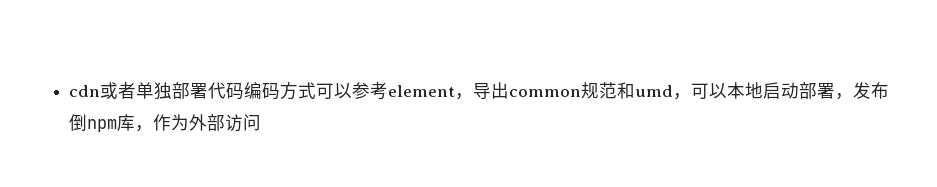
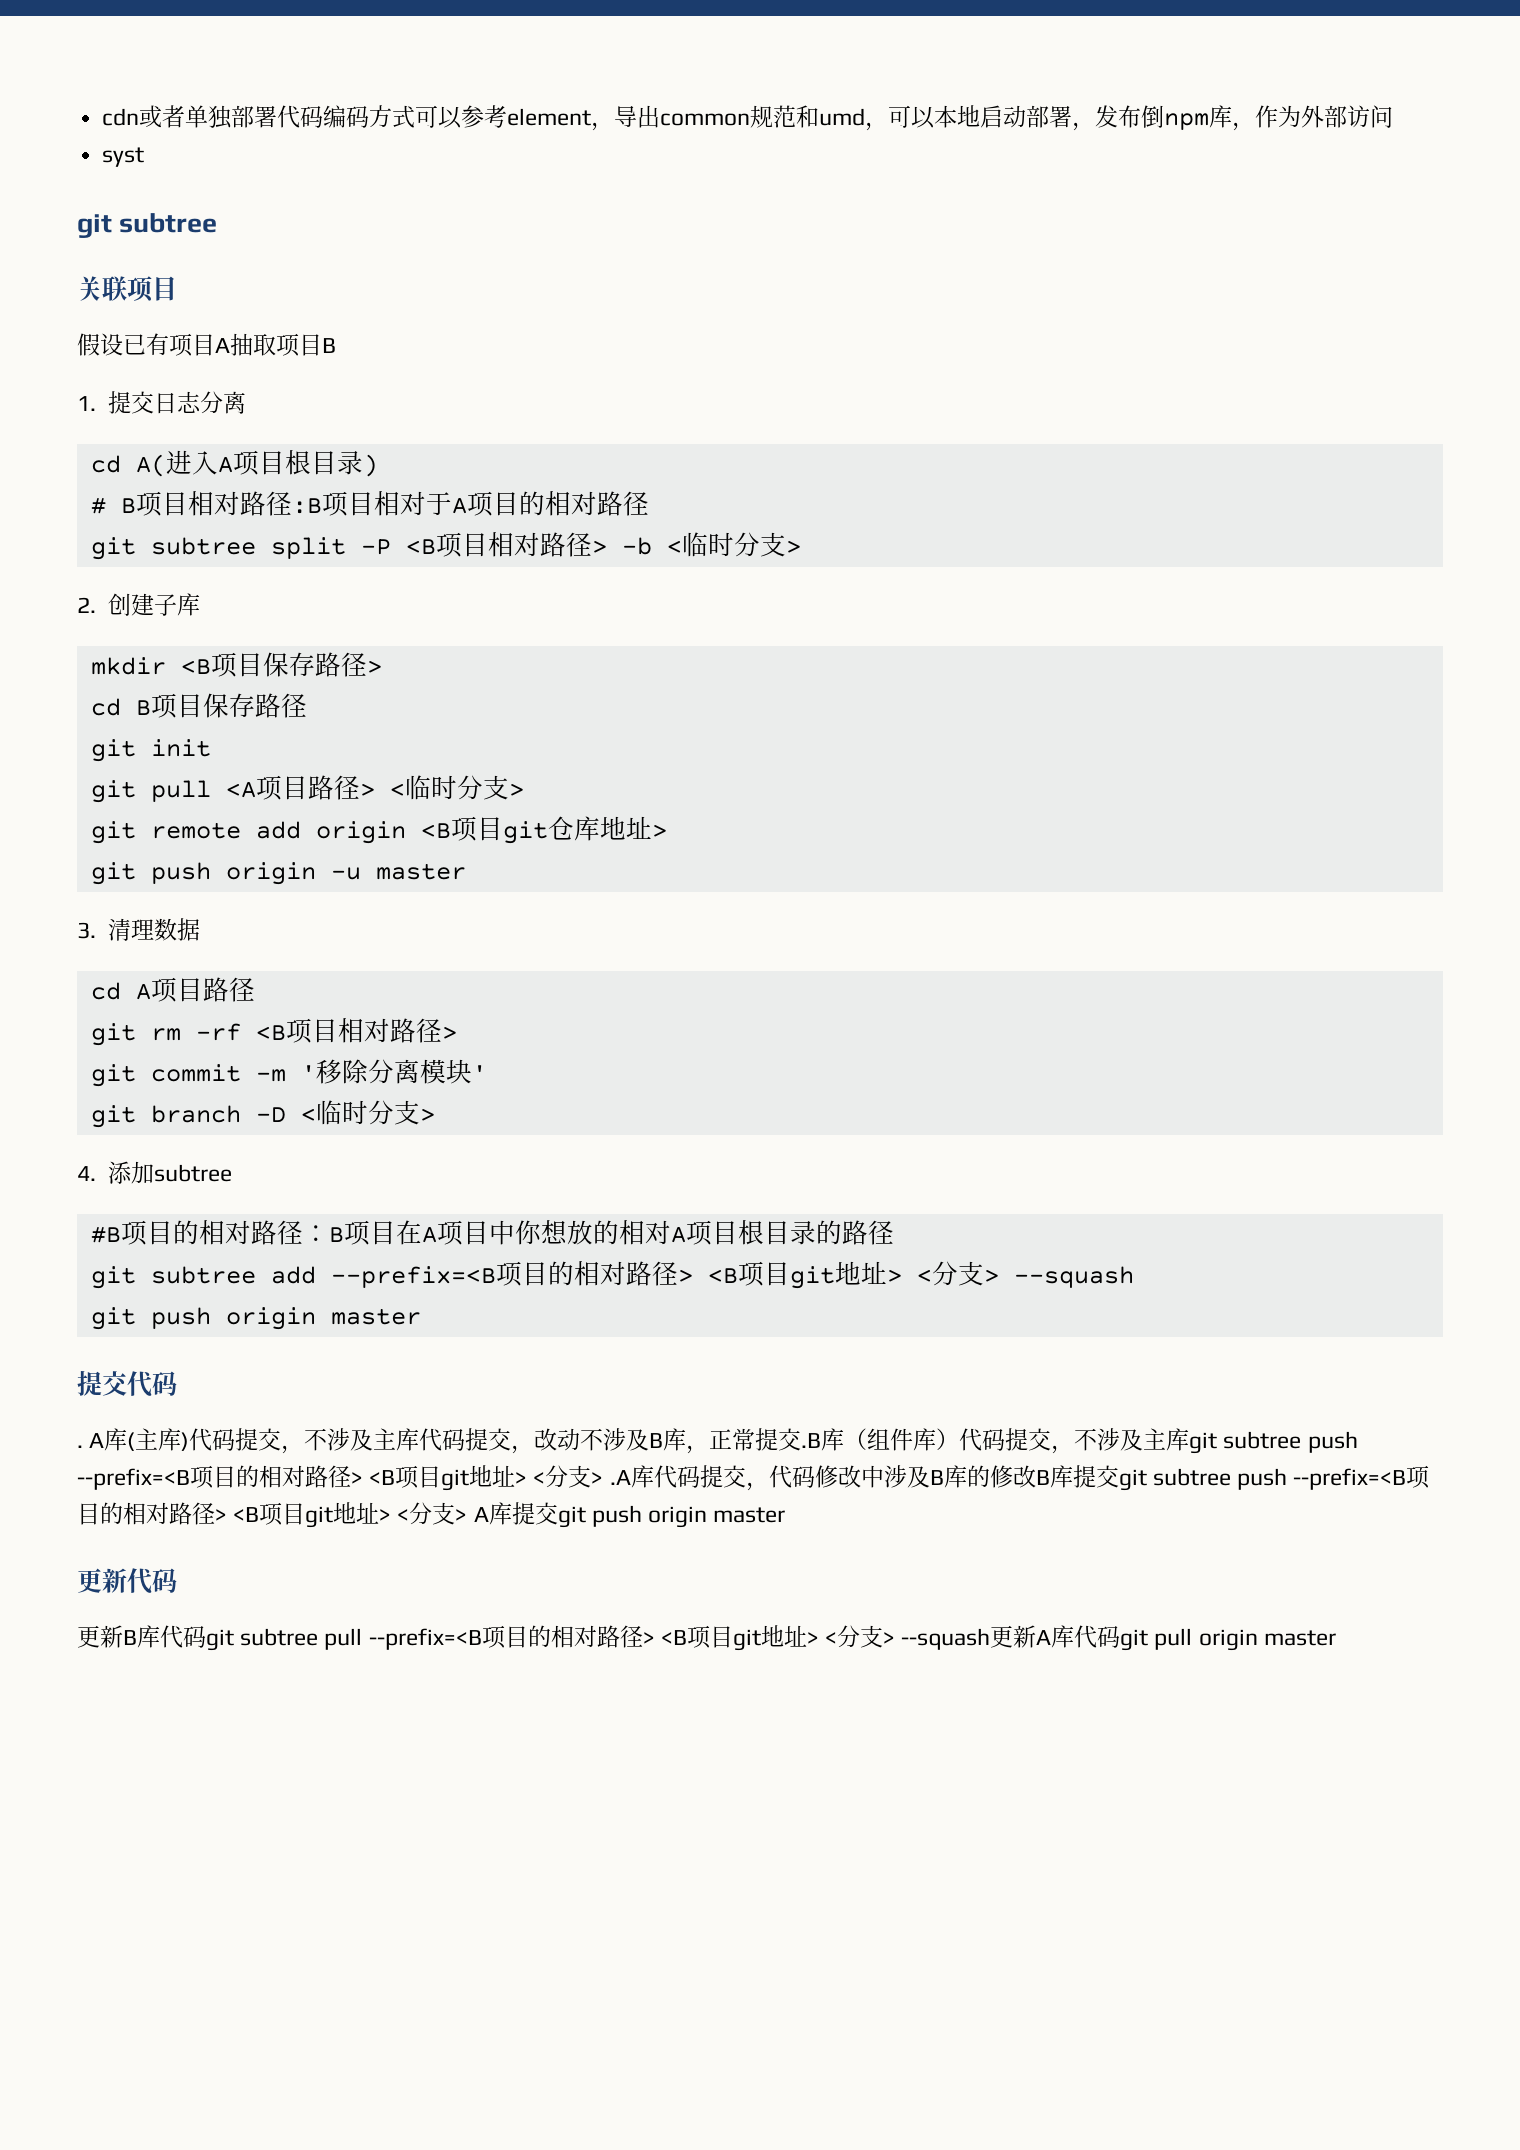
+ syst
+ git subtree
+ 关联项目
+ 假设已有项目A抽取项目B
+ 1.提交日志分离
+ cd A(进入A项目根目录)
+ # B项目相对路径:B项目相对于A项目的相对路径
+ git subtree split -P <B项目相对路径> -b <临时分支>
+ 2.创建子库
+ mkdir <B项目保存路径>
+ cd B项目保存路径
+ git init
+ git pull <A项目路径> <临时分支>
+ git remote add origin <B项目git仓库地址>
+ git push origin -u master
+ 3.清理数据
+ cd A项目路径
+ git rm -rf <B项目相对路径>
+ git commit -m '移除分离模块'
+ git branch -D <临时分支>
+ 4.添加subtree
+ #B项目的相对路径：B项目在A项目中你想放的相对A项目根目录的路径
+ git subtree add --prefix=<B项目的相对路径> <B项目git地址> <分支> --squash
+ git push origin master
+ 提交代码
+ . A库(主库)代码提交，不涉及主库代码提交，改动不涉及B库，正常提交.B库（组件库）代码提交，不涉及主库git subtree push --prefix=<B项目的相对路径> <B项目git地址> <分支> .A库代码提交，代码修改中涉及B库的修改B库提交git subtree push --prefix=<B项目的相对路径> <B项目git地址> <分支> A库提交git push origin master
+ 更新代码
+ 更新B库代码git subtree pull --prefix=<B项目的相对路径> <B项目git地址> <分支> --squash更新A库代码git pull origin master

